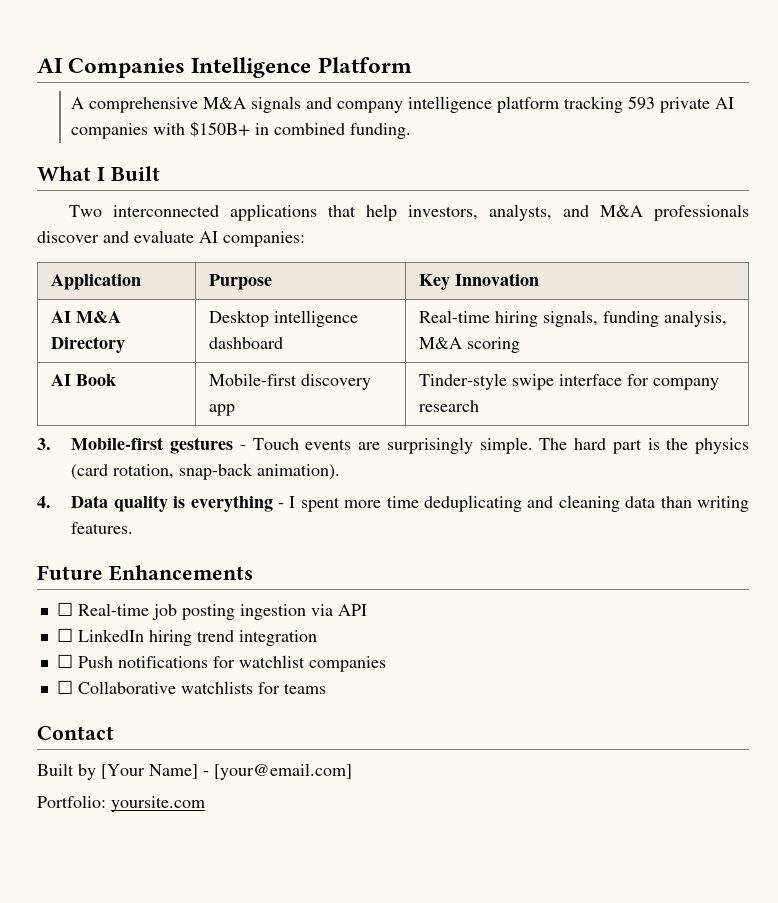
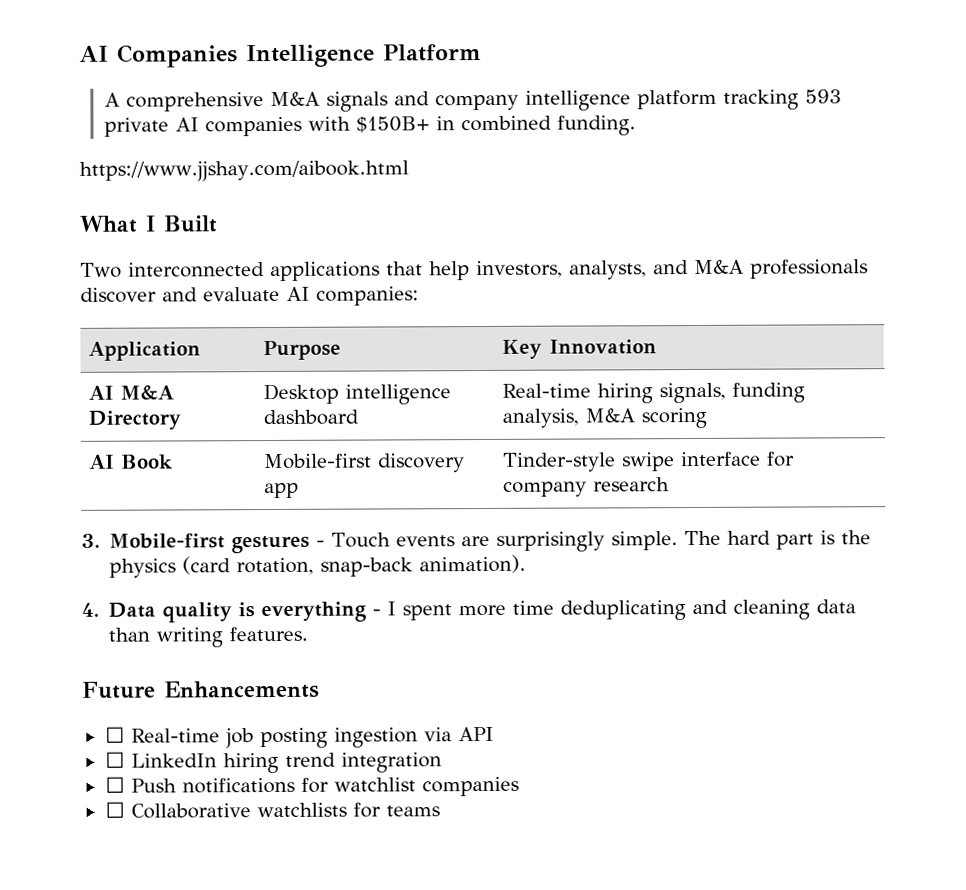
+ https://www.jjshay.com/aibook.html
- Contact
- Built by [Your Name] - [your@email.com]
- Portfolio: yoursite.com

